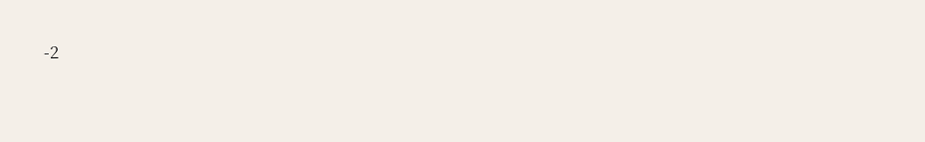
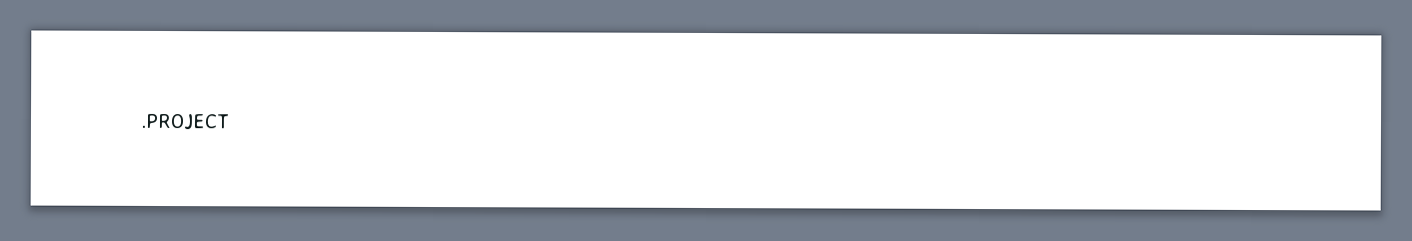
- -2
+ .PROJECT

